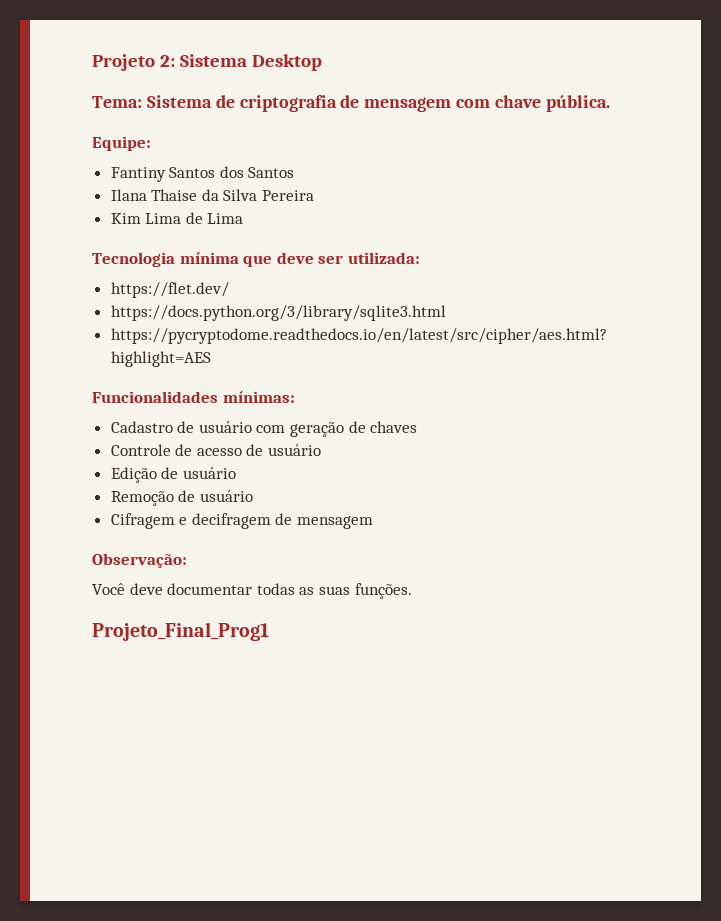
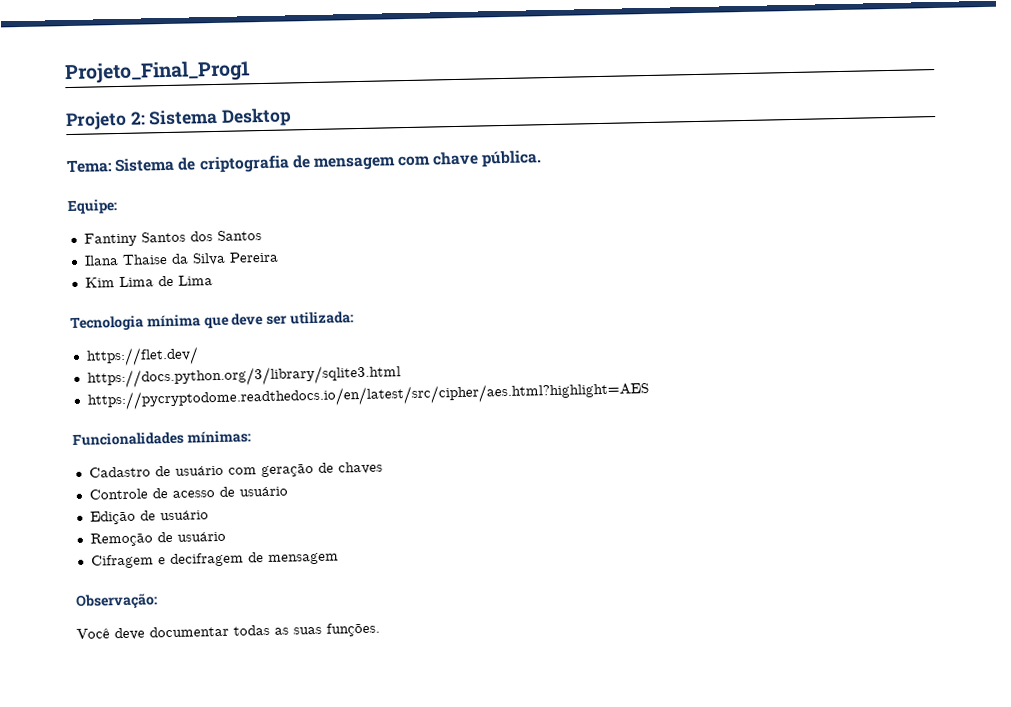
+ Projeto_Final_Prog1
- Projeto_Final_Prog1

